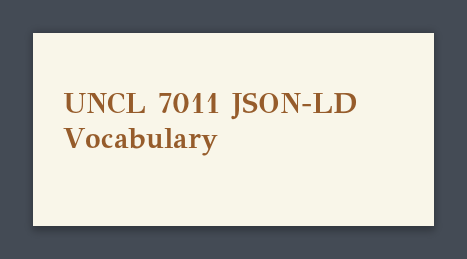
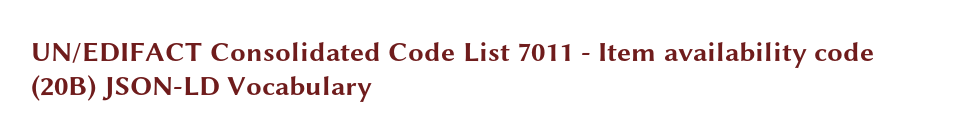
- UNCL 7011 JSON-LD Vocabulary
+ UN/EDIFACT Consolidated Code List 7011 - Item availability code (20B) JSON-LD Vocabulary

